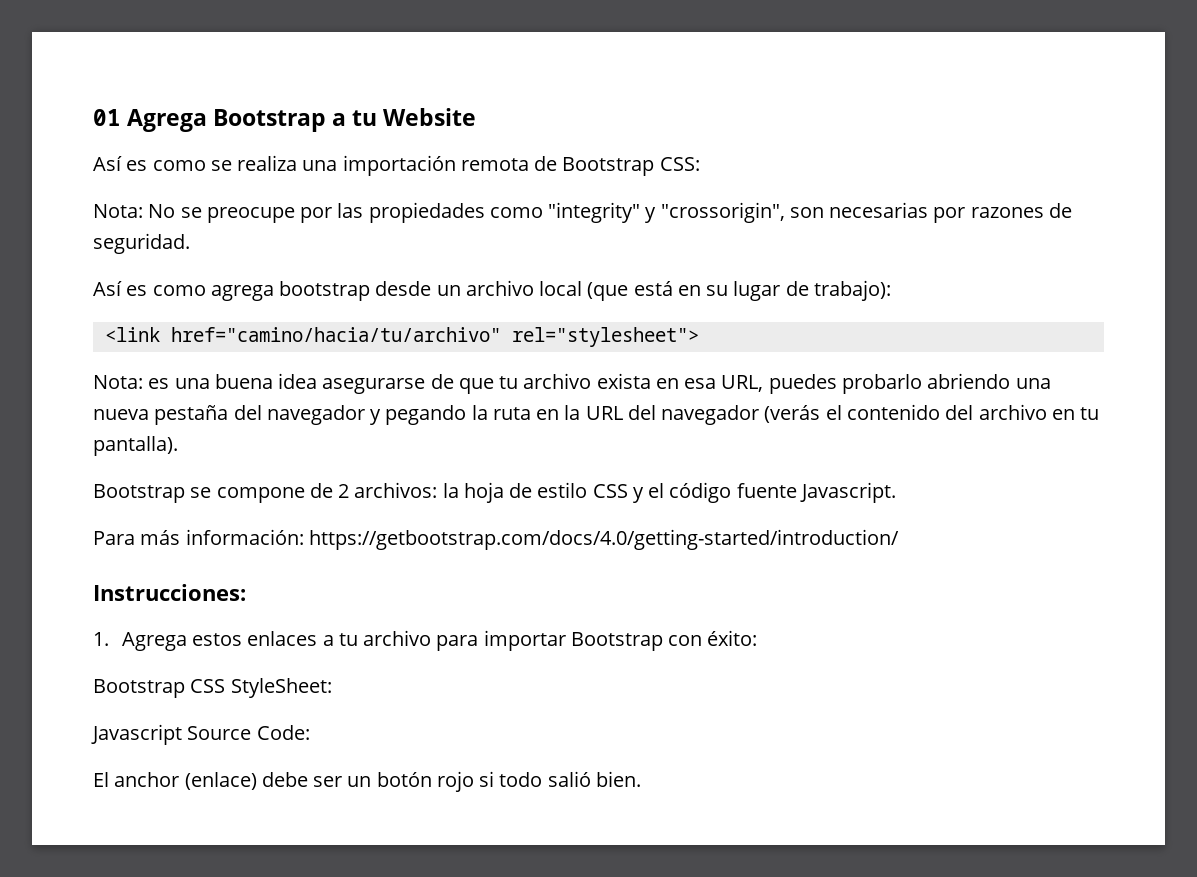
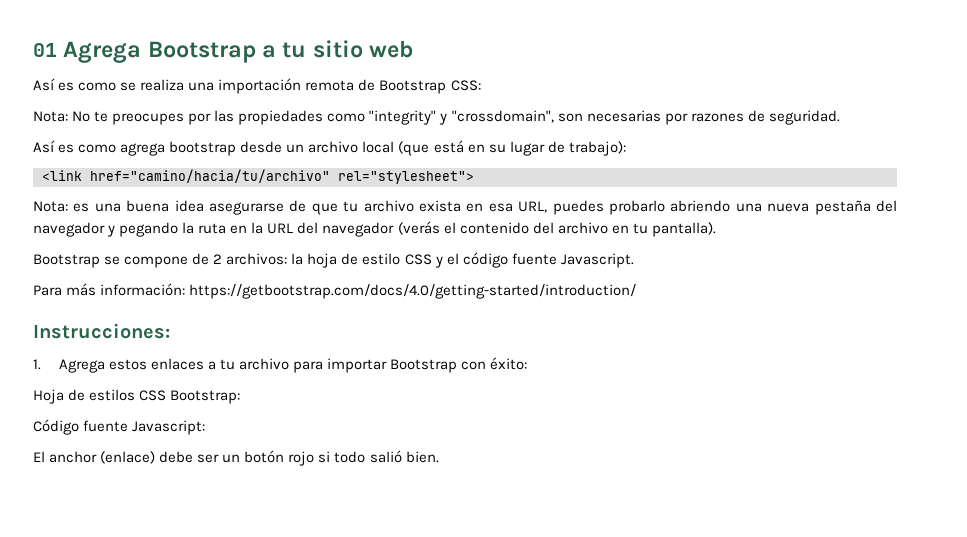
- 01 Agrega Bootstrap a tu Website
+ 01 Agrega Bootstrap a tu sitio web
- Nota: No se preocupe por las propiedades como "integrity" y "crossorigin", son necesarias por razones de seguridad.
+ Nota: No te preocupes por las propiedades como "integrity" y "crossdomain", son necesarias por razones de seguridad.
- Bootstrap CSS StyleSheet:
- Javascript Source Code:
+ Hoja de estilos CSS Bootstrap:
+ Código fuente Javascript:

